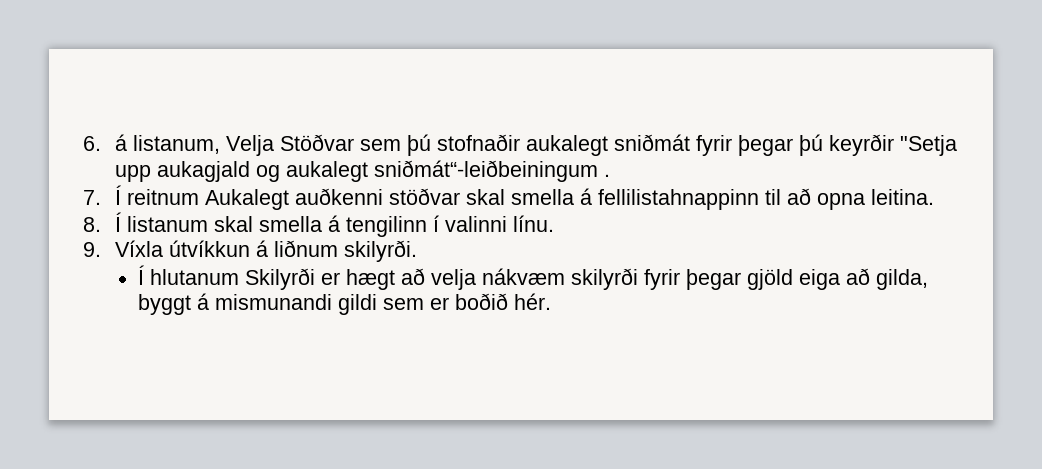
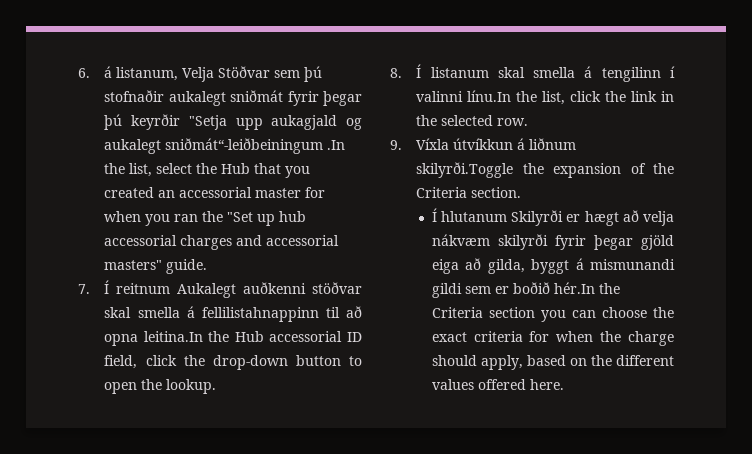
- 6. á listanum, Velja Stöðvar sem þú stofnaðir aukalegt sniðmát fyrir þegar þú keyrðir "Setja upp aukagjald og aukalegt sniðmát“-leiðbeiningum .
+ 6. á listanum, Velja Stöðvar sem þú stofnaðir aukalegt sniðmát fyrir þegar þú keyrðir "Setja upp aukagjald og aukalegt sniðmát“-leiðbeiningum .In the list, select the Hub that you created an accessorial master for when you ran the "Set up hub accessorial charges and accessorial masters" guide.
- 7. Í reitnum Aukalegt auðkenni stöðvar skal smella á fellilistahnappinn til að opna leitina.
+ 7. Í reitnum Aukalegt auðkenni stöðvar skal smella á fellilistahnappinn til að opna leitina.In the Hub accessorial ID field, click the drop-down button to open the lookup.
- 8. Í listanum skal smella á tengilinn í valinni línu.
+ 8. Í listanum skal smella á tengilinn í valinni línu.In the list, click the link in the selected row.
- 9. Víxla útvíkkun á liðnum skilyrði.
+ 9. Víxla útvíkkun á liðnum skilyrði.Toggle the expansion of the Criteria section.
- Í hlutanum Skilyrði er hægt að velja nákvæm skilyrði fyrir þegar gjöld eiga að gilda, byggt á mismunandi gildi sem er boðið hér.
+ Í hlutanum Skilyrði er hægt að velja nákvæm skilyrði fyrir þegar gjöld eiga að gilda, byggt á mismunandi gildi sem er boðið hér.In the Criteria section you can choose the exact criteria for when the charge should apply, based on the different values offered here.

